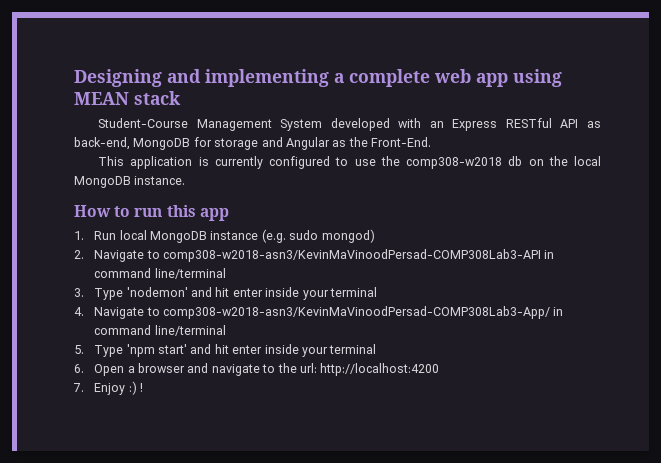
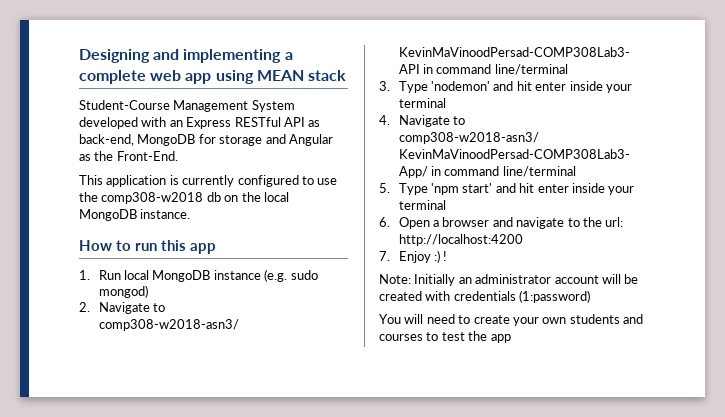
+ Note: Initially an administrator account will be created with credentials (1:password)
+ You will need to create your own students and courses to test the app

